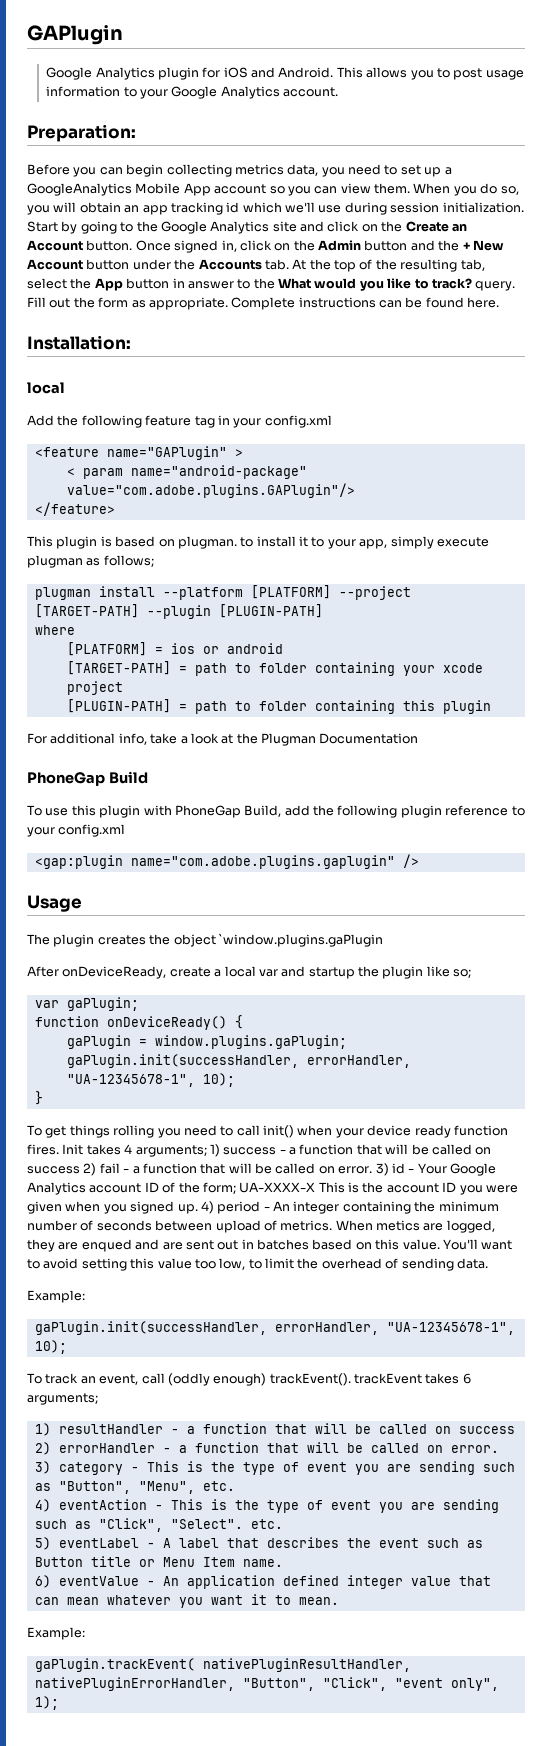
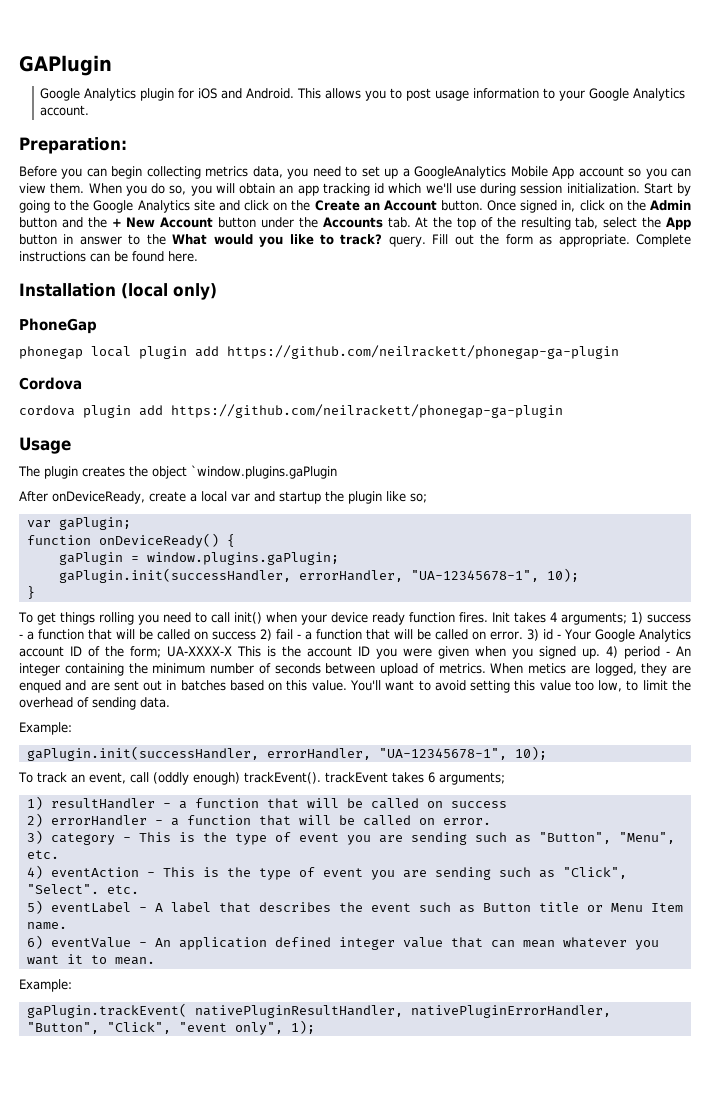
- Installation:
- local
- Add the following feature tag in your config.xml
- <feature name="GAPlugin" >
- < param name="android-package" value="com.adobe.plugins.GAPlugin"/>
- </feature>
- This plugin is based on plugman. to install it to your app, simply execute plugman as follows;
- plugman install --platform [PLATFORM] --project [TARGET-PATH] --plugin [PLUGIN-PATH]
- where
- [PLATFORM] = ios or android
- [TARGET-PATH] = path to folder containing your xcode project
- [PLUGIN-PATH] = path to folder containing this plugin
- For additional info, take a look at the Plugman Documentation
- PhoneGap Build
- To use this plugin with PhoneGap Build, add the following plugin reference to your config.xml
- <gap:plugin name="com.adobe.plugins.gaplugin" />
+ Installation (local only)
+ PhoneGap
+ phonegap local plugin add https://github.com/neilrackett/phonegap-ga-plugin
+ Cordova
+ cordova plugin add https://github.com/neilrackett/phonegap-ga-plugin

